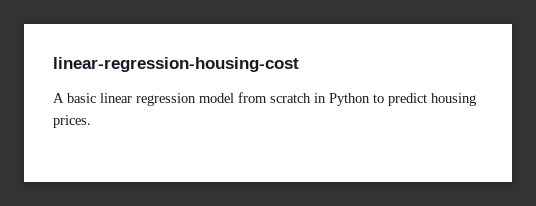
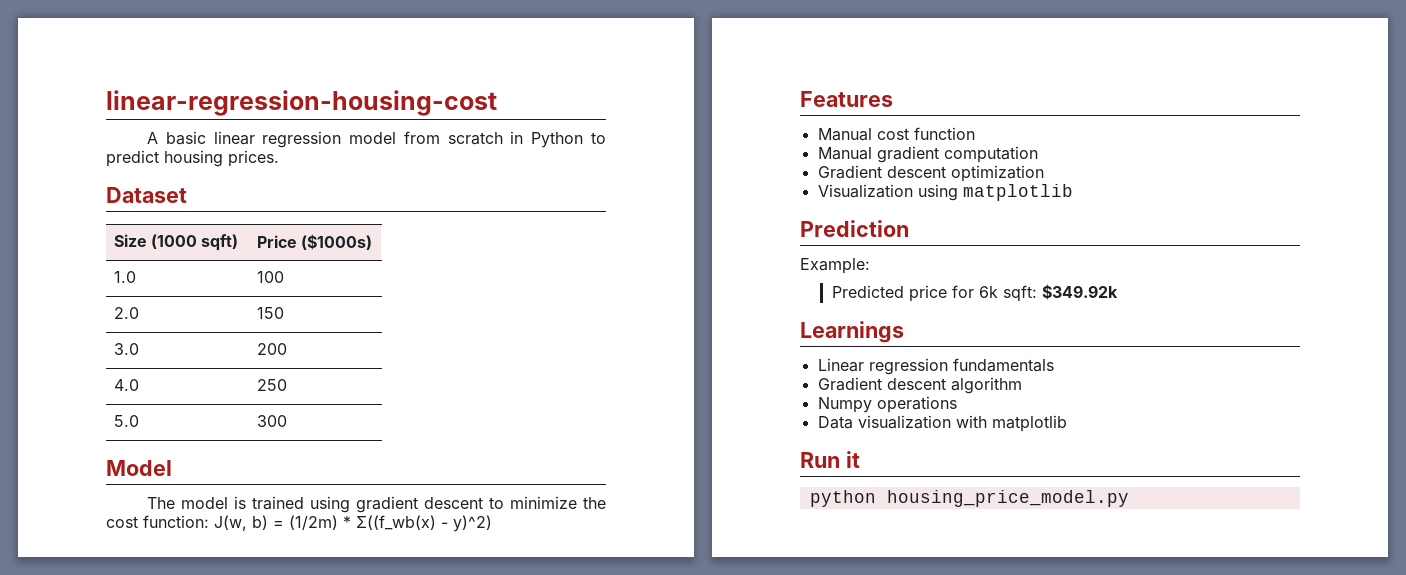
+ Dataset
+ Size (1000 sqft) | Price ($1000s)
+ 1.0 | 100
+ 2.0 | 150
+ 3.0 | 200
+ 4.0 | 250
+ 5.0 | 300
+ Model
+ The model is trained using gradient descent to minimize the cost function: J(w, b) = (1/2m) * Σ((f_wb(x) - y)^2)
+ Features
+ Manual cost function
+ Manual gradient computation
+ Gradient descent optimization
+ Visualization using matplotlib
+ Prediction
+ Example:
+ Predicted price for 6k sqft: $349.92k
+ Learnings
+ Linear regression fundamentals
+ Gradient descent algorithm
+ Numpy operations
+ Data visualization with matplotlib
+ Run it
+ python housing_price_model.py

